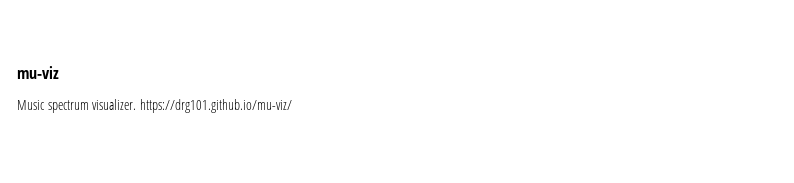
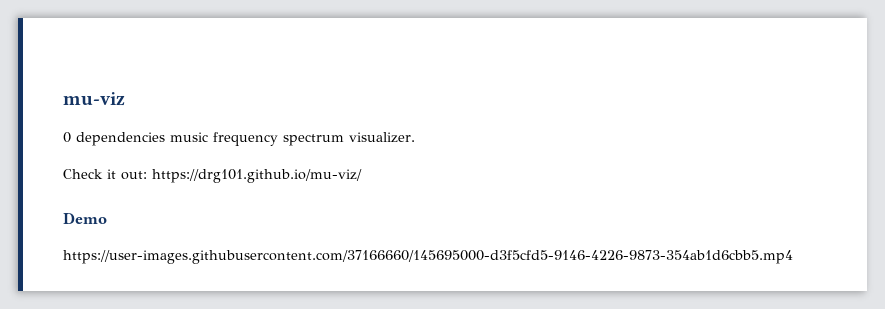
- Music spectrum visualizer. https://drg101.github.io/mu-viz/
+ 0 dependencies music frequency spectrum visualizer.
+ Check it out: https://drg101.github.io/mu-viz/
+ Demo
+ https://user-images.githubusercontent.com/37166660/145695000-d3f5cfd5-9146-4226-9873-354ab1d6cbb5.mp4

